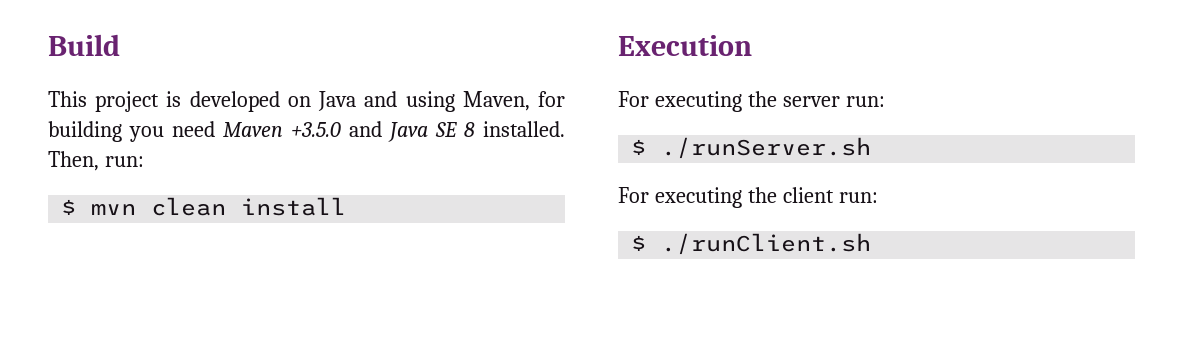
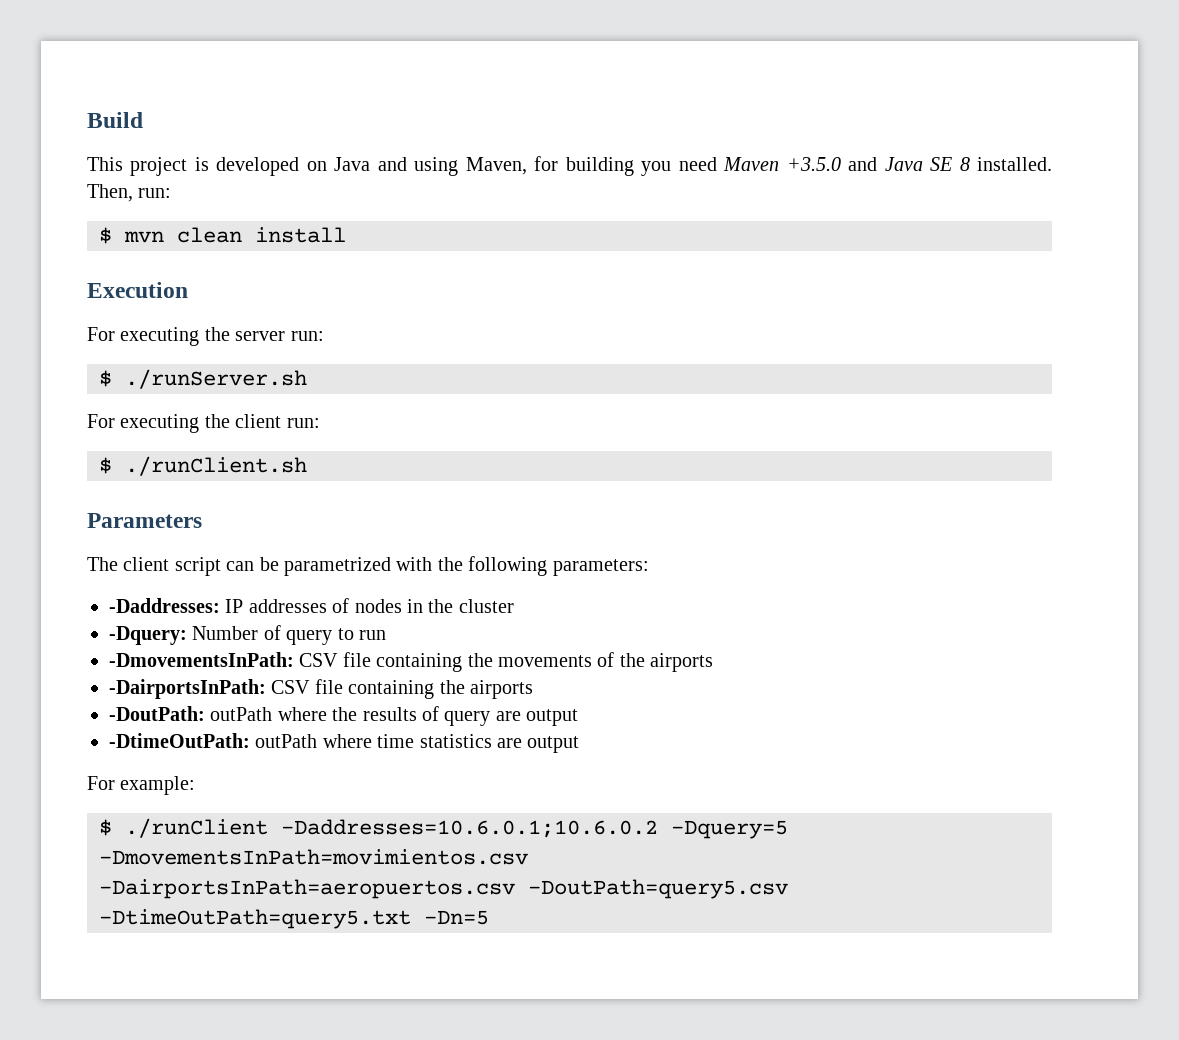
+ Parameters
+ The client script can be parametrized with the following parameters:
+ -Daddresses: IP addresses of nodes in the cluster
+ -Dquery: Number of query to run
+ -DmovementsInPath: CSV file containing the movements of the airports
+ -DairportsInPath: CSV file containing the airports
+ -DoutPath: outPath where the results of query are output
+ -DtimeOutPath: outPath where time statistics are output
+ For example:
+ $ ./runClient -Daddresses=10.6.0.1;10.6.0.2 -Dquery=5 -DmovementsInPath=movimientos.csv
+ -DairportsInPath=aeropuertos.csv -DoutPath=query5.csv -DtimeOutPath=query5.txt -Dn=5

